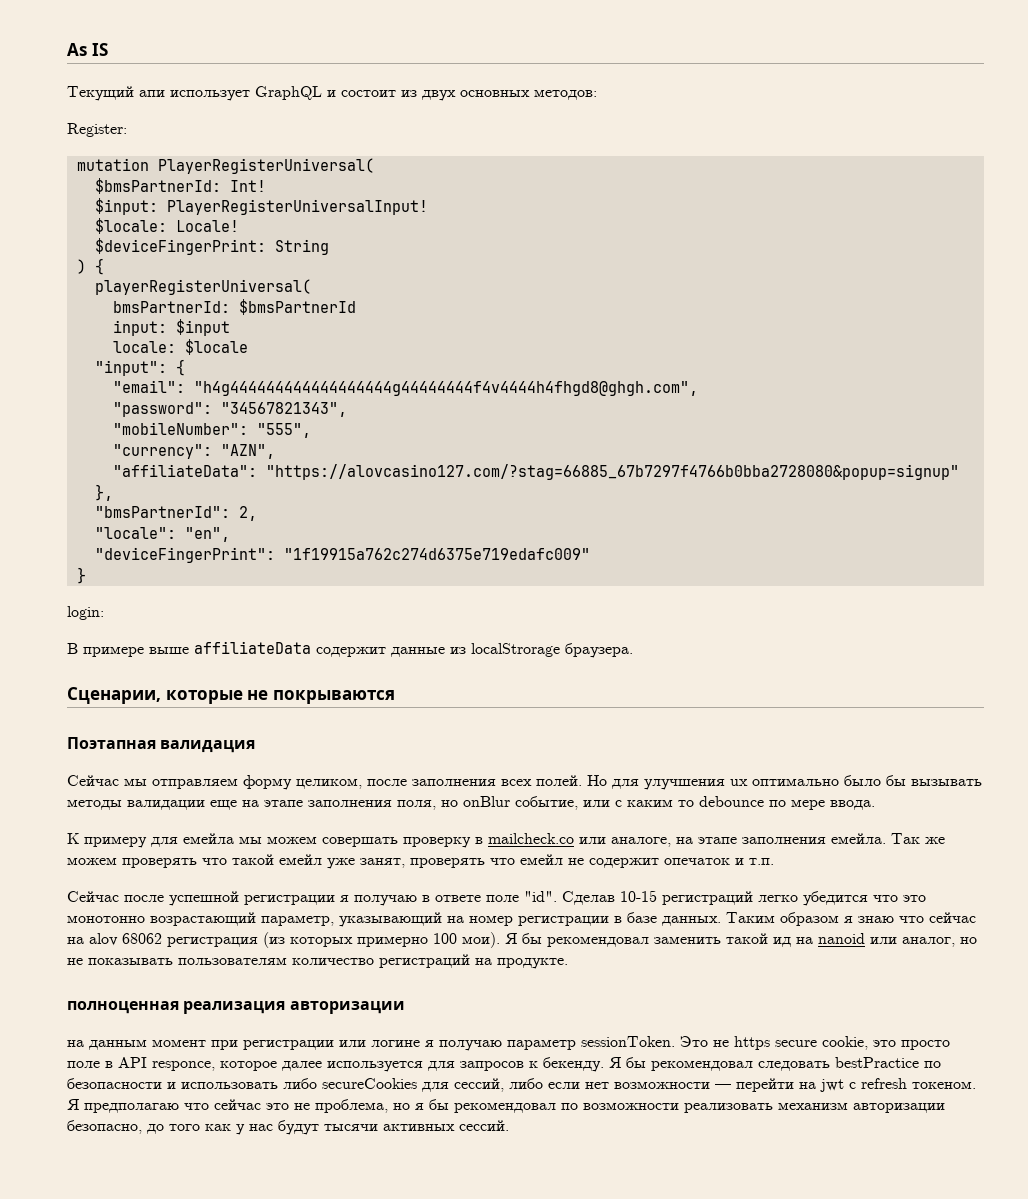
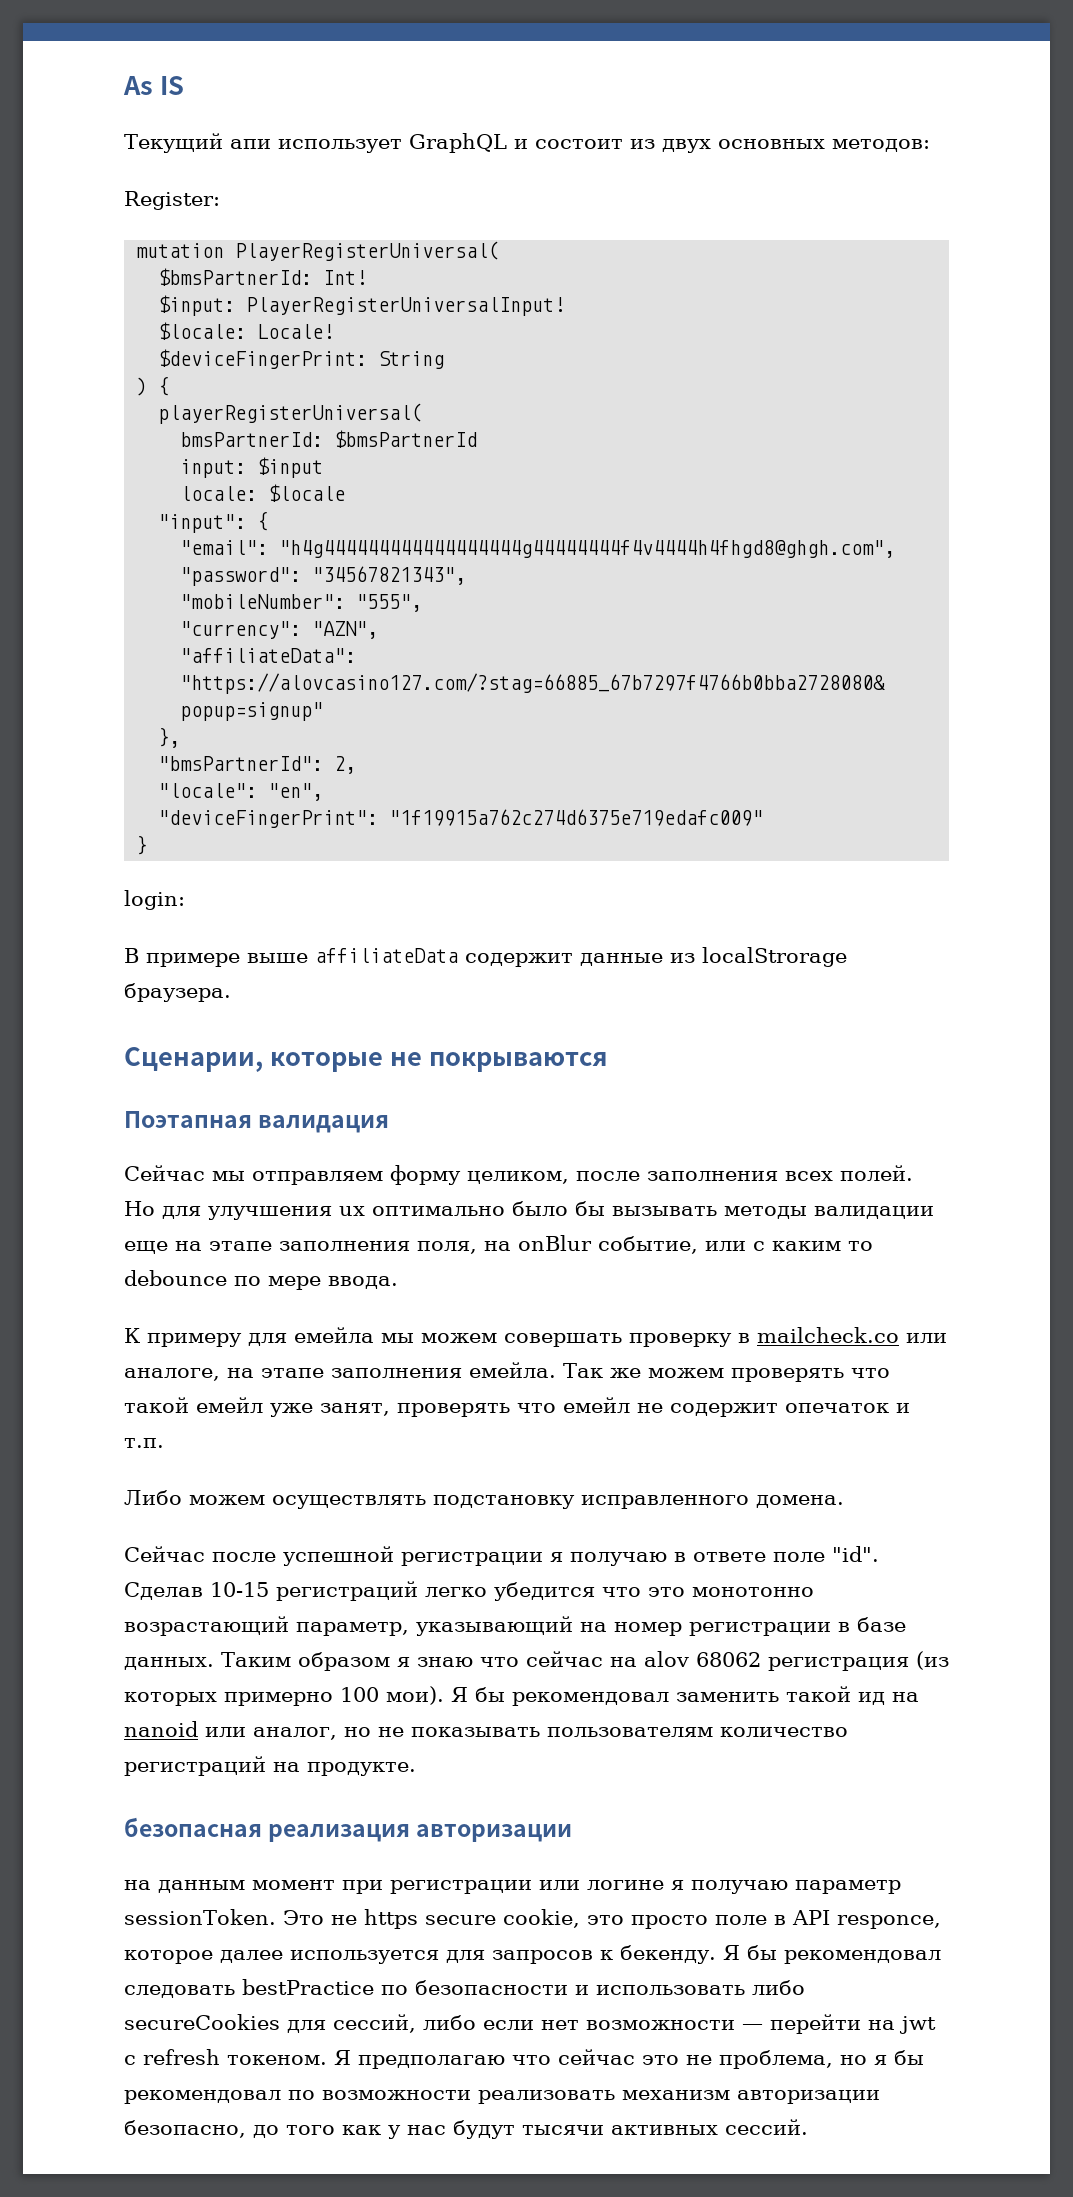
- Но для улучшения ux оптимально было бы вызывать методы валидации еще на этапе заполнения поля, но onBlur событие, или с каким то debounce по мере ввода.
+ Но для улучшения ux оптимально было бы вызывать методы валидации еще на этапе заполнения поля, на onBlur событие, или с каким то debounce по мере ввода.
+ Либо можем осуществлять подстановку исправленного домена.
- полноценная реализация авторизации
+ безопасная реализация авторизации

